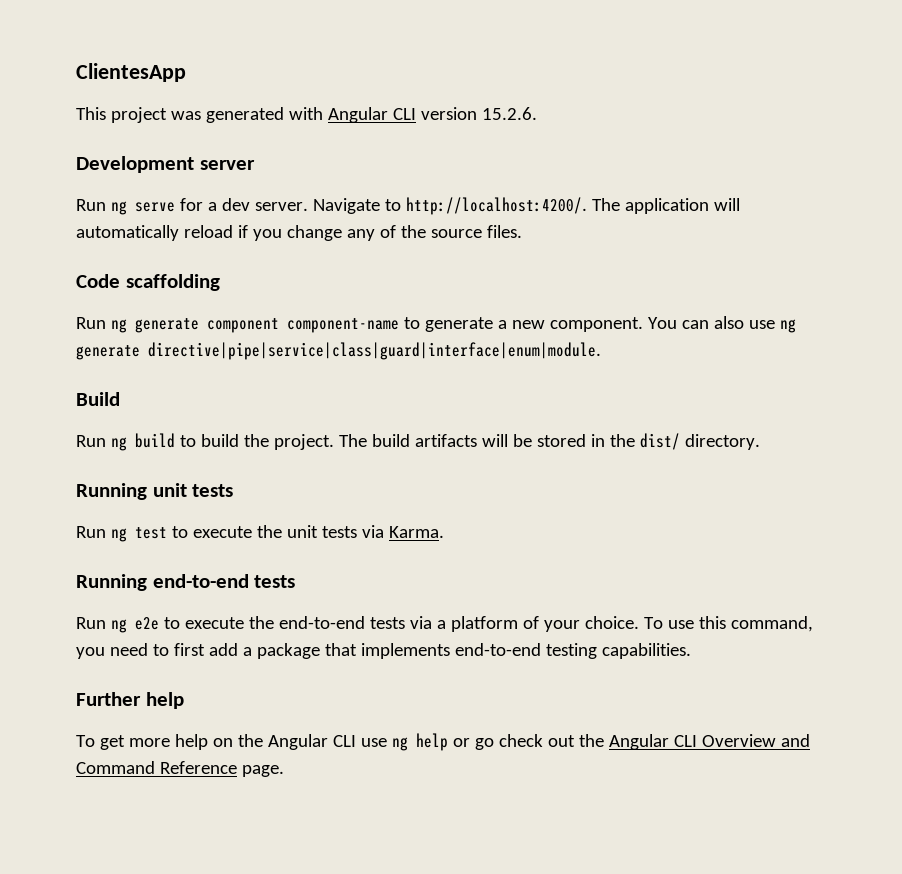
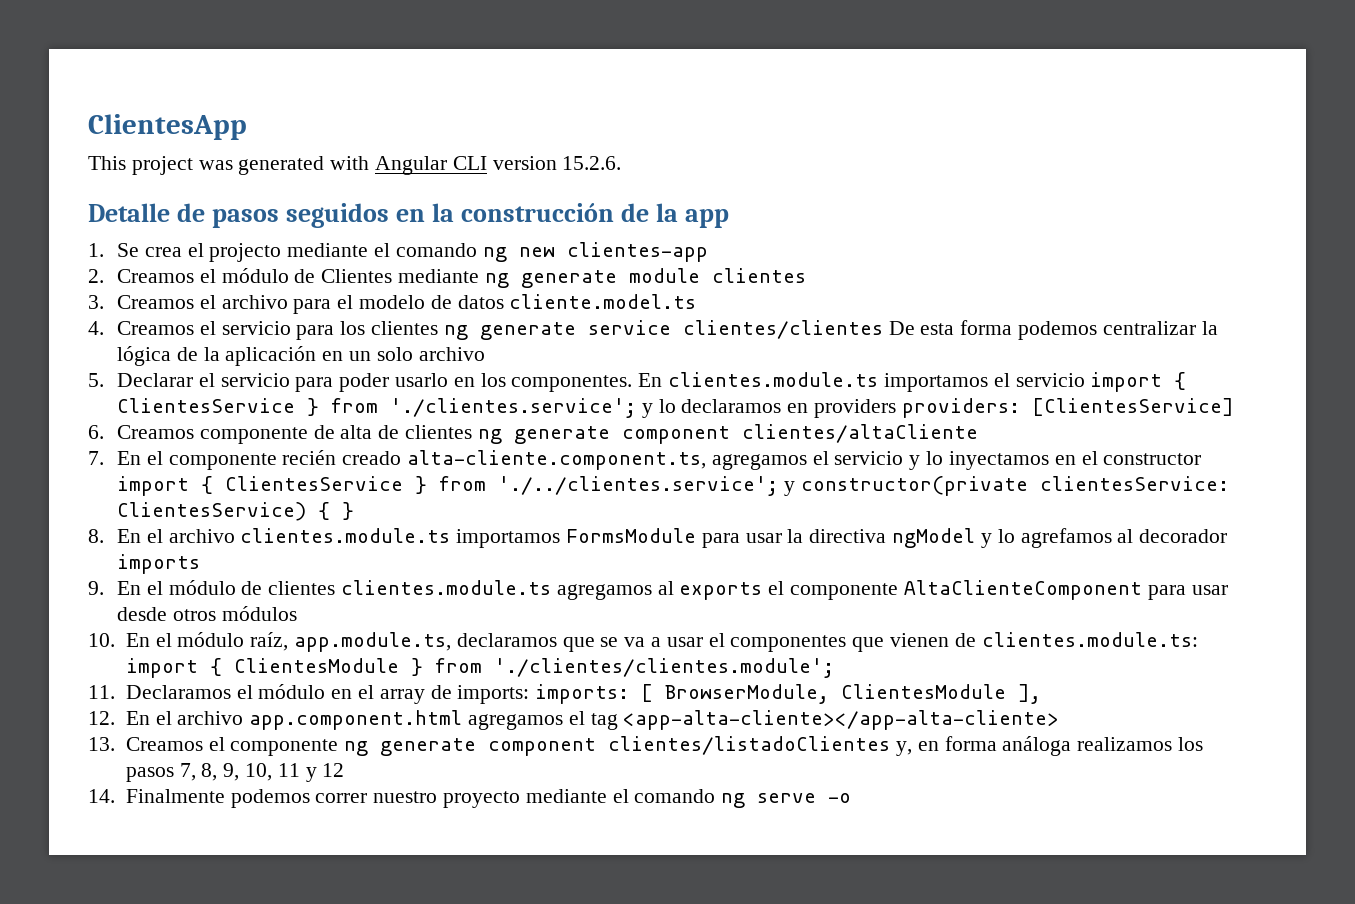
- Development server
- Run ng serve for a dev server. Navigate to http://localhost:4200/. The application will automatically reload if you change any of the source files.
- Code scaffolding
- Run ng generate component component-name to generate a new component. You can also use ng generate directive|pipe|service|class|guard|interface|enum|module.
- Build
- Run ng build to build the project. The build artifacts will be stored in the dist/ directory.
- Running unit tests
- Run ng test to execute the unit tests via Karma.
- Running end-to-end tests
- Run ng e2e to execute the end-to-end tests via a platform of your choice. To use this command, you need to first add a package that implements end-to-end testing capabilities.
- Further help
- To get more help on the Angular CLI use ng help or go check out the Angular CLI Overview and Command Reference page.
+ Detalle de pasos seguidos en la construcción de la app
+ 1. Se crea el projecto mediante el comando ng new clientes-app
+ 2. Creamos el módulo de Clientes mediante ng generate module clientes
+ 3. Creamos el archivo para el modelo de datos cliente.model.ts
+ 4. Creamos el servicio para los clientes ng generate service clientes/clientes De esta forma podemos centralizar la lógica de la aplicación en un solo archivo
+ 5. Declarar el servicio para poder usarlo en los componentes. En clientes.module.ts importamos el servicio import { ClientesService } from './clientes.service'; y lo declaramos en providers providers: [ClientesService]
+ 6. Creamos componente de alta de clientes ng generate component clientes/altaCliente
+ 7. En el componente recién creado alta-cliente.component.ts, agregamos el servicio y lo inyectamos en el constructor import { ClientesService } from './../clientes.service'; y constructor(private clientesService: ClientesService) { }
+ 8. En el archivo clientes.module.ts importamos FormsModule para usar la directiva ngModel y lo agrefamos al decorador imports
+ 9. En el módulo de clientes clientes.module.ts agregamos al exports el componente AltaClienteComponent para usar desde otros módulos
+ 10. En el módulo raíz, app.module.ts, declaramos que se va a usar el componentes que vienen de clientes.module.ts: import { ClientesModule } from './clientes/clientes.module';
+ 11. Declaramos el módulo en el array de imports: imports: [ BrowserModule, ClientesModule ],
+ 12. En el archivo app.component.html agregamos el tag <app-alta-cliente></app-alta-cliente>
+ 13. Creamos el componente ng generate component clientes/listadoClientes y, en forma análoga realizamos los pasos 7, 8, 9, 10, 11 y 12
+ 14. Finalmente podemos correr nuestro proyecto mediante el comando ng serve -o

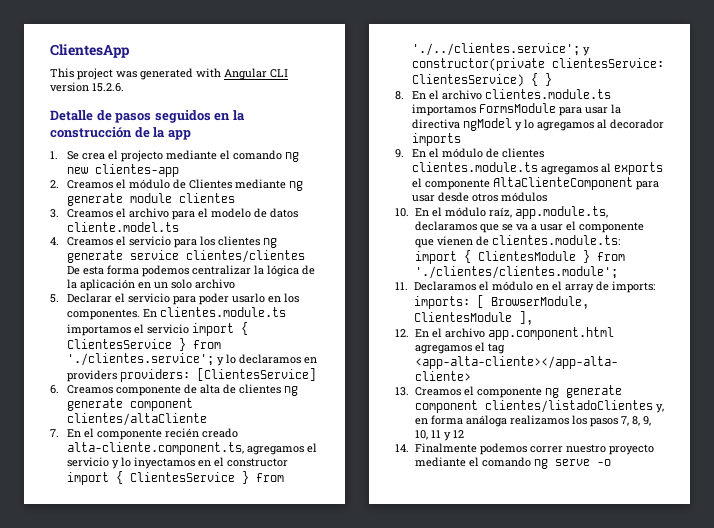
- 8. En el archivo clientes.module.ts importamos FormsModule para usar la directiva ngModel y lo agrefamos al decorador imports
+ 8. En el archivo clientes.module.ts importamos FormsModule para usar la directiva ngModel y lo agregamos al decorador imports
- 10. En el módulo raíz, app.module.ts, declaramos que se va a usar el componentes que vienen de clientes.module.ts: import { ClientesModule } from './clientes/clientes.module';
+ 10. En el módulo raíz, app.module.ts, declaramos que se va a usar el componente que vienen de clientes.module.ts: import { ClientesModule } from './clientes/clientes.module';

